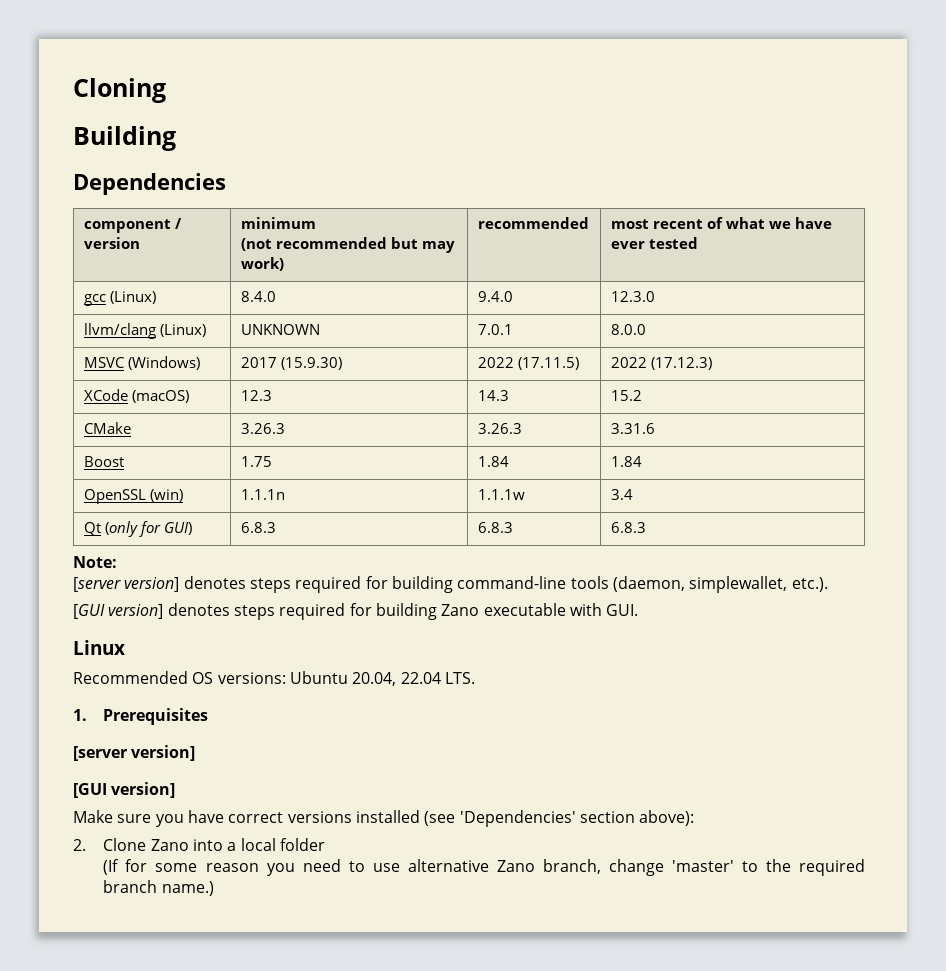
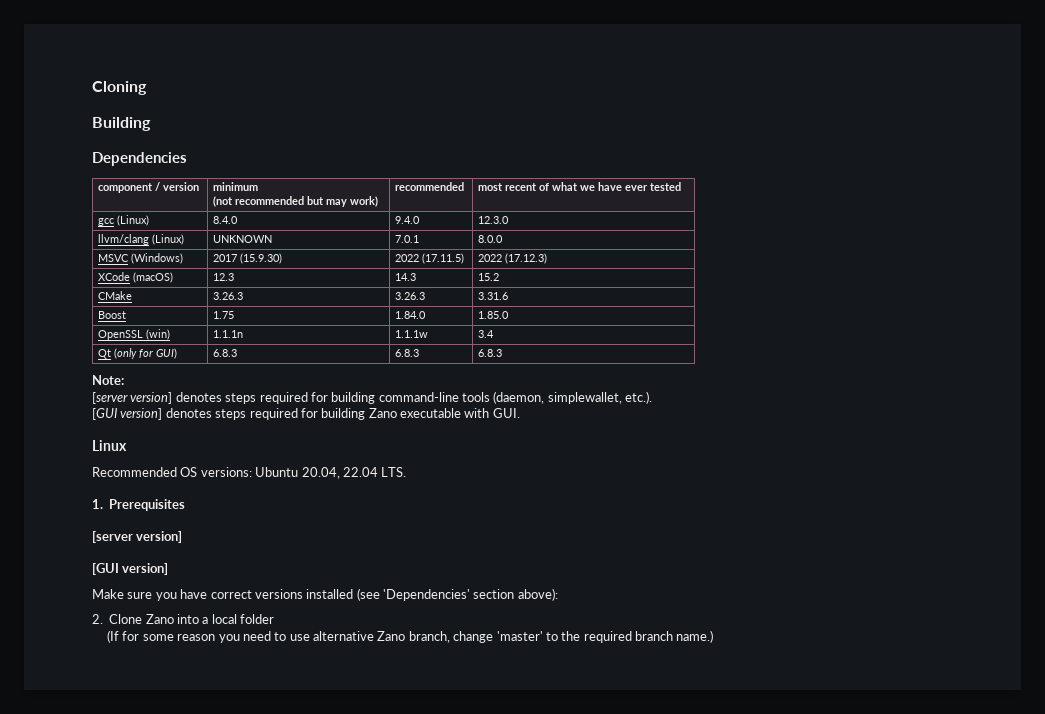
- Boost | 1.75 | 1.84 | 1.84
+ Boost | 1.75 | 1.84.0 | 1.85.0

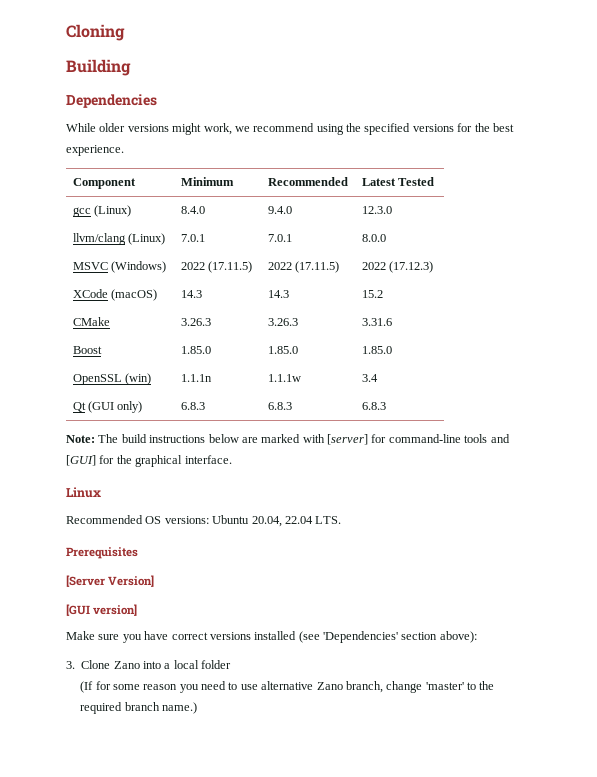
- component / version | minimum
- (not recommended but may work) | recommended | most recent of what we have ever tested
+ While older versions might work, we recommend using the specified versions for the best experience.
+ Component | Minimum | Recommended | Latest Tested
- llvm/clang (Linux) | UNKNOWN | 7.0.1 | 8.0.0
+ llvm/clang (Linux) | 7.0.1 | 7.0.1 | 8.0.0
- MSVC (Windows) | 2017 (15.9.30) | 2022 (17.11.5) | 2022 (17.12.3)
+ MSVC (Windows) | 2022 (17.11.5) | 2022 (17.11.5) | 2022 (17.12.3)
- XCode (macOS) | 12.3 | 14.3 | 15.2
+ XCode (macOS) | 14.3 | 14.3 | 15.2
- Boost | 1.75 | 1.84.0 | 1.85.0
+ Boost | 1.85.0 | 1.85.0 | 1.85.0
- Qt (only for GUI) | 6.8.3 | 6.8.3 | 6.8.3
+ Qt (GUI only) | 6.8.3 | 6.8.3 | 6.8.3
- Note:
- [server version] denotes steps required for building command-line tools (daemon, simplewallet, etc.).
- [GUI version] denotes steps required for building Zano executable with GUI.
+ Note: The build instructions below are marked with [server] for command-line tools and [GUI] for the graphical interface.
- 1. Prerequisites
- [server version]
+ Prerequisites
+ [Server Version]
- 2. Clone Zano into a local folder
+ 3. Clone Zano into a local folder

